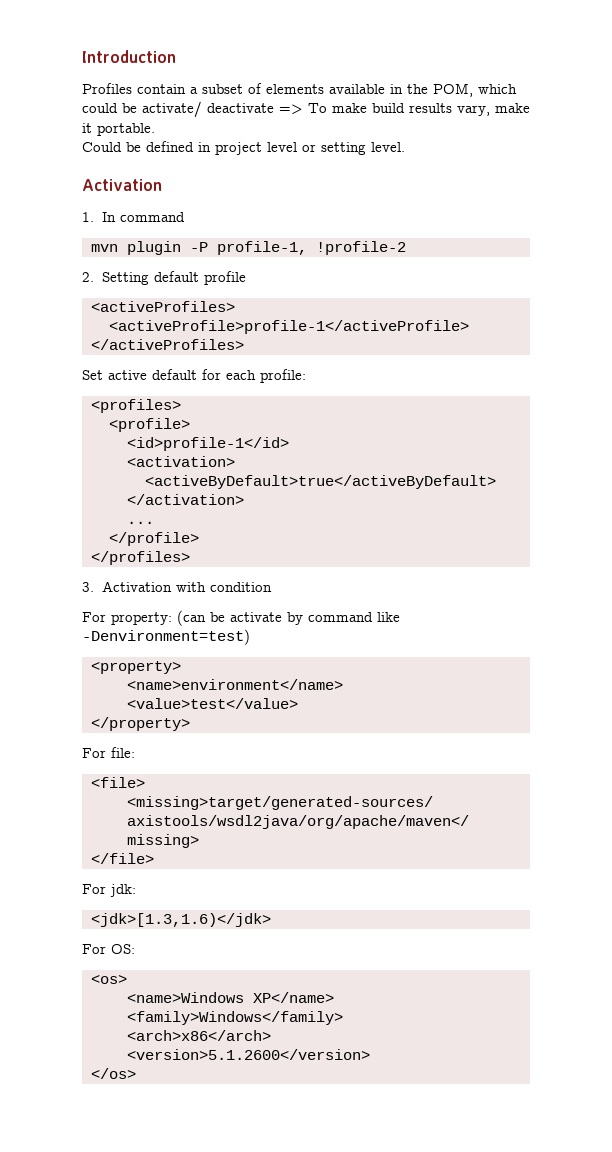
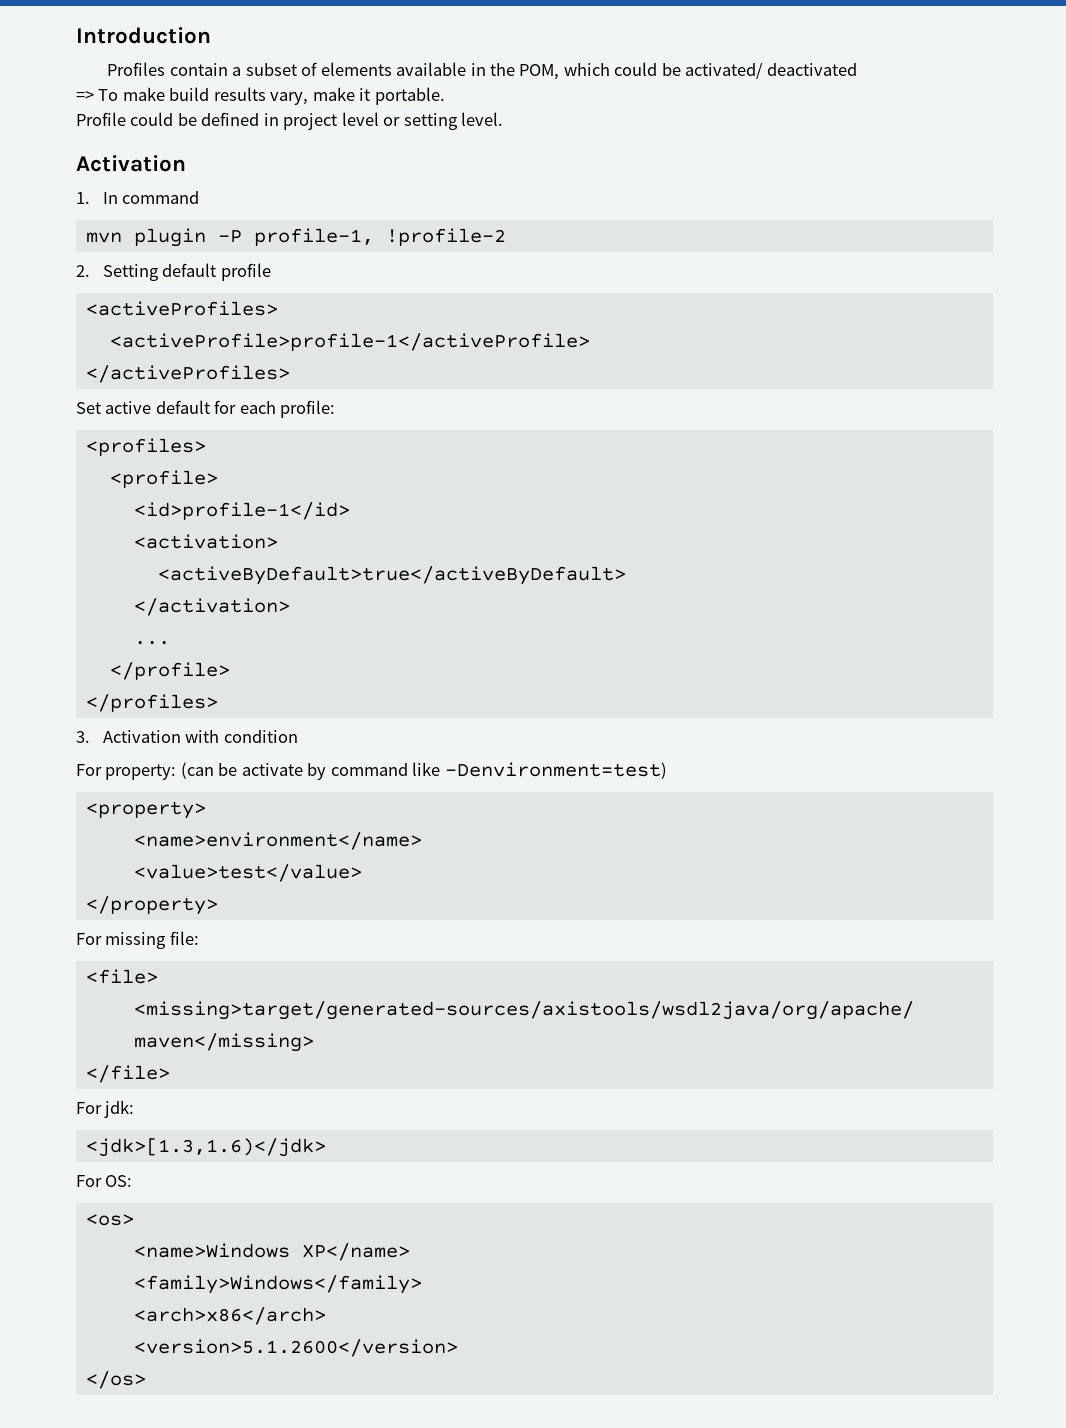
- Profiles contain a subset of elements available in the POM, which could be activate/ deactivate => To make build results vary, make it portable.
+ Profiles contain a subset of elements available in the POM, which could be activated/ deactivated
+ => To make build results vary, make it portable.
- Could be defined in project level or setting level.
+ Profile could be defined in project level or setting level.
- For file:
+ For missing file:

